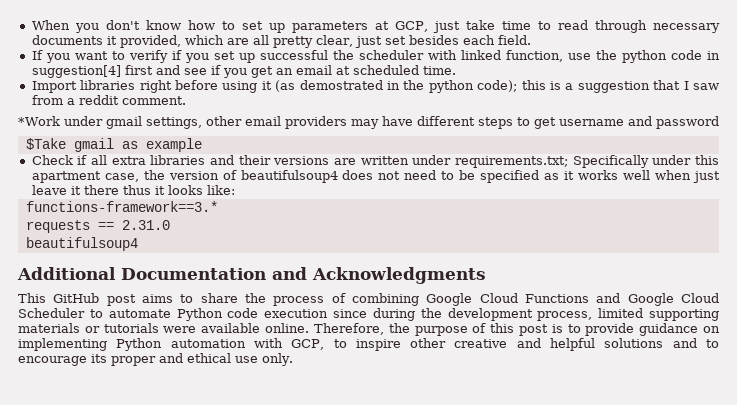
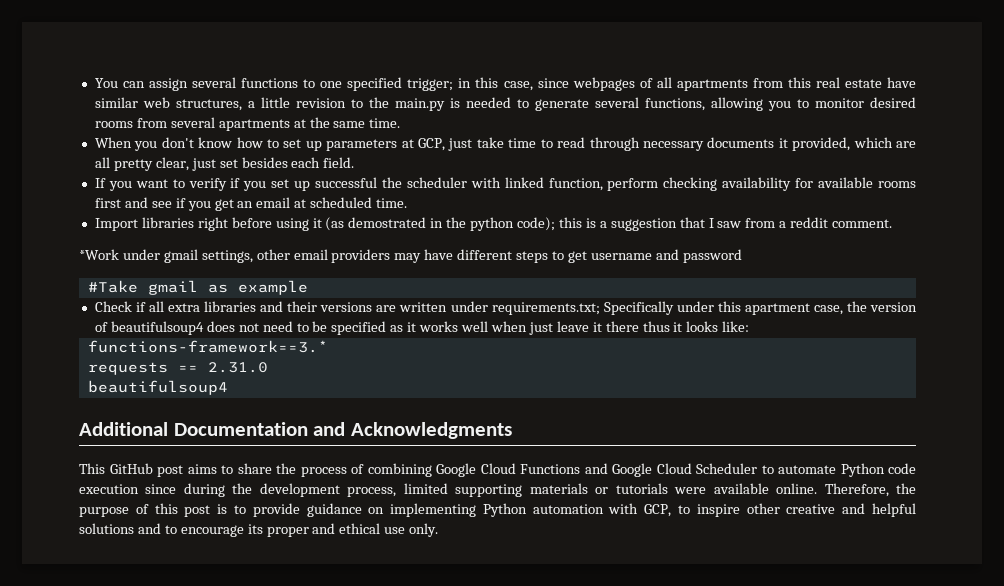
+ You can assign several functions to one specified trigger; in this case, since webpages of all apartments from this real estate have similar web structures, a little revision to the main.py is needed to generate several functions, allowing you to monitor desired rooms from several apartments at the same time.
- If you want to verify if you set up successful the scheduler with linked function, use the python code in suggestion[4] first and see if you get an email at scheduled time.
+ If you want to verify if you set up successful the scheduler with linked function, perform checking availability for available rooms first and see if you get an email at scheduled time.
- $Take gmail as example
+ #Take gmail as example

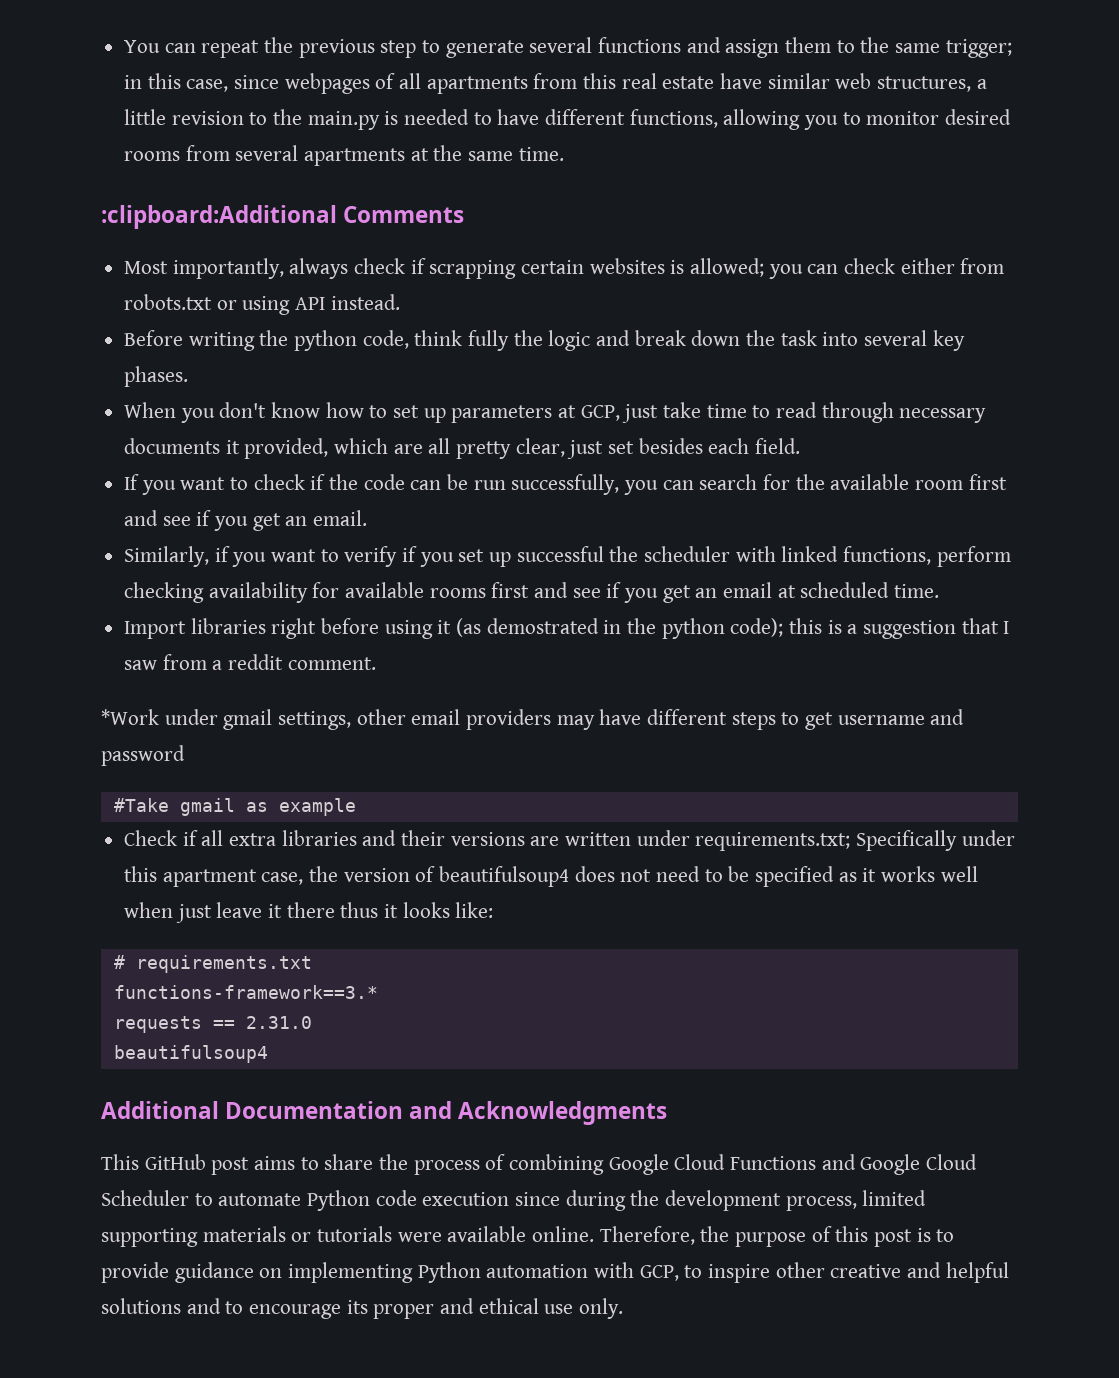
- You can assign several functions to one specified trigger; in this case, since webpages of all apartments from this real estate have similar web structures, a little revision to the main.py is needed to generate several functions, allowing you to monitor desired rooms from several apartments at the same time.
+ You can repeat the previous step to generate several functions and assign them to the same trigger; in this case, since webpages of all apartments from this real estate have similar web structures, a little revision to the main.py is needed to have different functions, allowing you to monitor desired rooms from several apartments at the same time.
+ :clipboard:Additional Comments
+ Most importantly, always check if scrapping certain websites is allowed; you can check either from robots.txt or using API instead.
+ Before writing the python code, think fully the logic and break down the task into several key phases.
- If you want to verify if you set up successful the scheduler with linked function, perform checking availability for available rooms first and see if you get an email at scheduled time.
+ If you want to check if the code can be run successfully, you can search for the available room first and see if you get an email.
+ Similarly, if you want to verify if you set up successful the scheduler with linked functions, perform checking availability for available rooms first and see if you get an email at scheduled time.
+ # requirements.txt

